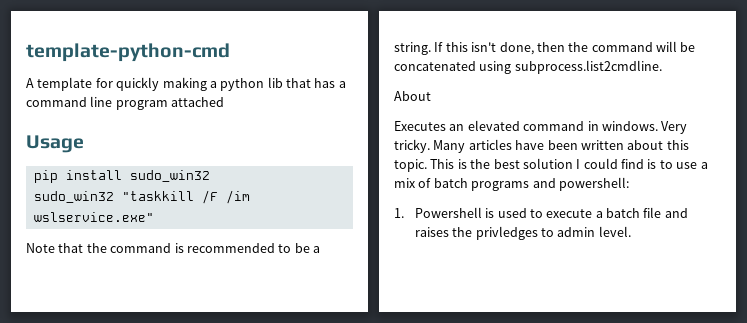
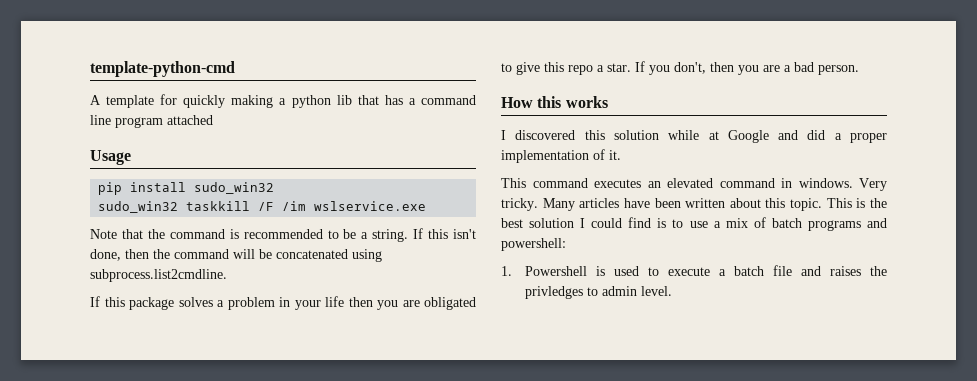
- sudo_win32 "taskkill /F /im wslservice.exe"
+ sudo_win32 taskkill /F /im wslservice.exe
- About
- Executes an elevated command in windows.
+ If this package solves a problem in your life then you are obligated to give this repo a star. If you don't, then you are a bad person.
+ How this works
+ I discovered this solution while at Google and did a proper implementation of it.
+ This command executes an elevated command in windows.

